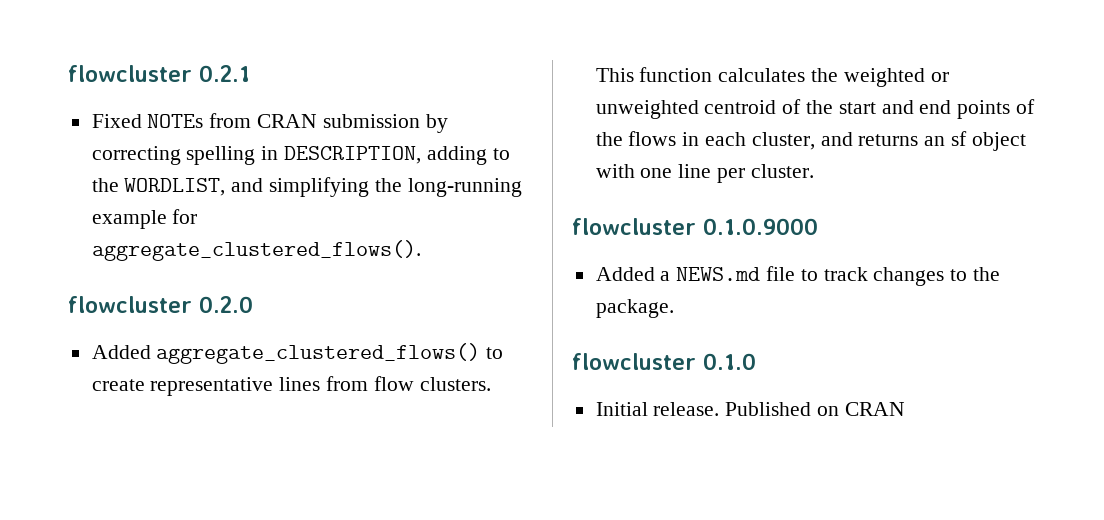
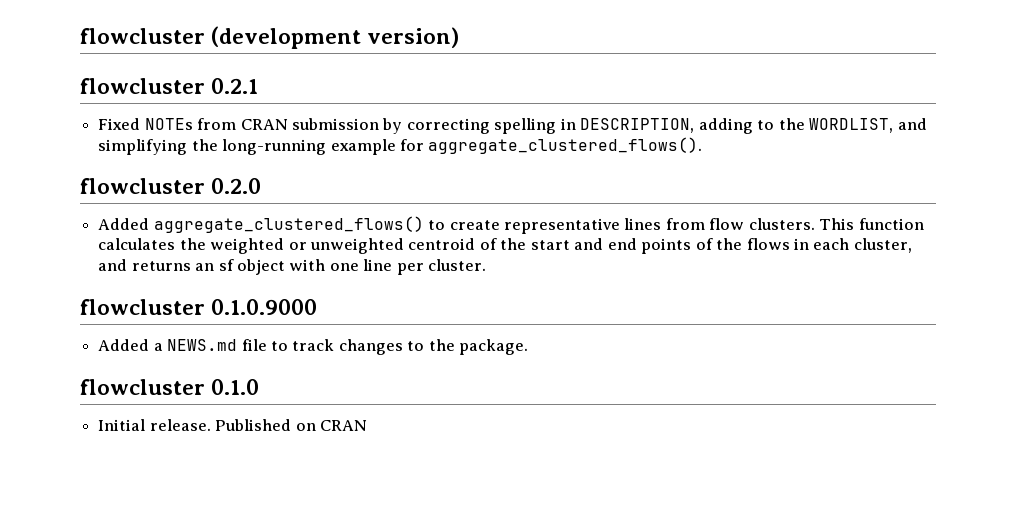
+ flowcluster (development version)

